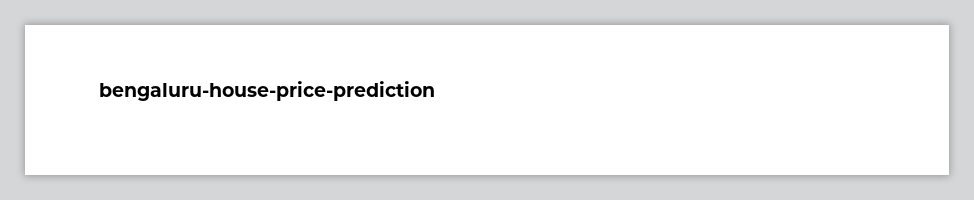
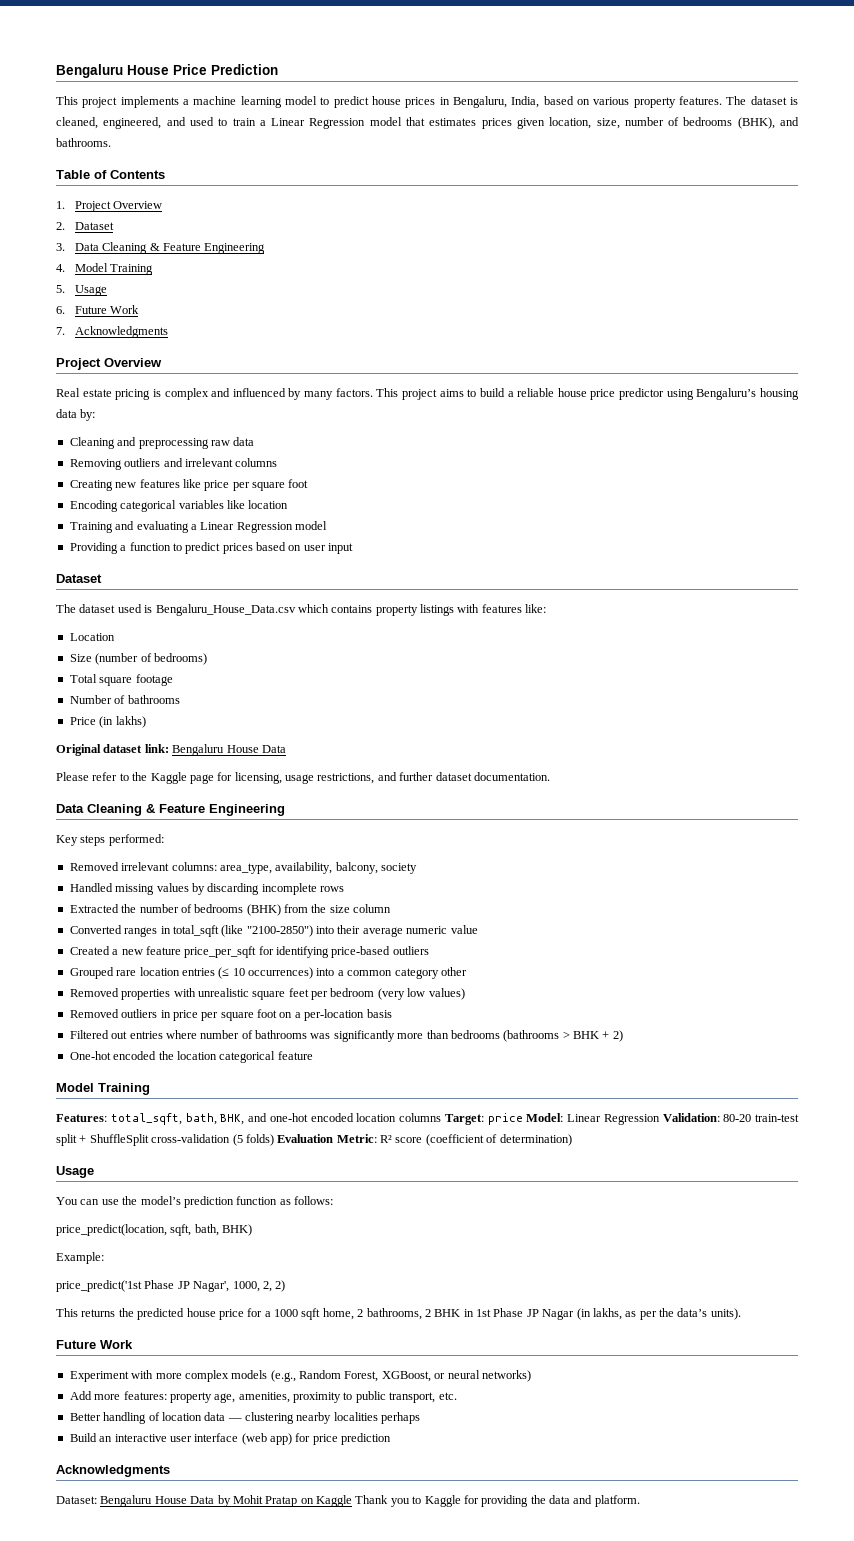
- bengaluru-house-price-prediction
+ Bengaluru House Price Prediction
+ This project implements a machine learning model to predict house prices in Bengaluru, India, based on various property features. The dataset is cleaned, engineered, and used to train a Linear Regression model that estimates prices given location, size, number of bedrooms (BHK), and bathrooms.
+ Table of Contents
+ 1. Project Overview
+ 2. Dataset
+ 3. Data Cleaning & Feature Engineering
+ 4. Model Training
+ 5. Usage
+ 6. Future Work
+ 7. Acknowledgments
+ Project Overview
+ Real estate pricing is complex and influenced by many factors. This project aims to build a reliable house price predictor using Bengaluru’s housing data by:
+ Cleaning and preprocessing raw data
+ Removing outliers and irrelevant columns
+ Creating new features like price per square foot
+ Encoding categorical variables like location
+ Training and evaluating a Linear Regression model
+ Providing a function to predict prices based on user input
+ Dataset
+ The dataset used is Bengaluru_House_Data.csv which contains property listings with features like:
+ Location
+ Size (number of bedrooms)
+ Total square footage
+ Number of bathrooms
+ Price (in lakhs)
+ Original dataset link: Bengaluru House Data
+ Please refer to the Kaggle page for licensing, usage restrictions, and further dataset documentation.
+ Data Cleaning & Feature Engineering
+ Key steps performed:
+ Removed irrelevant columns: area_type, availability, balcony, society
+ Handled missing values by discarding incomplete rows
+ Extracted the number of bedrooms (BHK) from the size column
+ Converted ranges in total_sqft (like "2100-2850") into their average numeric value
+ Created a new feature price_per_sqft for identifying price-based outliers
+ Grouped rare location entries (≤ 10 occurrences) into a common category other
+ Removed properties with unrealistic square feet per bedroom (very low values)
+ Removed outliers in price per square foot on a per-location basis
+ Filtered out entries where number of bathrooms was significantly more than bedrooms (bathrooms > BHK + 2)
+ One-hot encoded the location categorical feature
+ Model Training
+ Features: total_sqft, bath, BHK, and one-hot encoded location columns Target: price Model: Linear Regression Validation: 80-20 train-test split + ShuffleSplit cross-validation (5 folds) Evaluation Metric: R² score (coefficient of determination)
+ Usage
+ You can use the model’s prediction function as follows:
+ price_predict(location, sqft, bath, BHK)
+ Example:
+ price_predict('1st Phase JP Nagar', 1000, 2, 2)
+ This returns the predicted house price for a 1000 sqft home, 2 bathrooms, 2 BHK in 1st Phase JP Nagar (in lakhs, as per the data’s units).
+ Future Work
+ Experiment with more complex models (e.g., Random Forest, XGBoost, or neural networks)
+ Add more features: property age, amenities, proximity to public transport, etc.
+ Better handling of location data — clustering nearby localities perhaps
+ Build an interactive user interface (web app) for price prediction
+ Acknowledgments
+ Dataset: Bengaluru House Data by Mohit Pratap on Kaggle Thank you to Kaggle for providing the data and platform.

